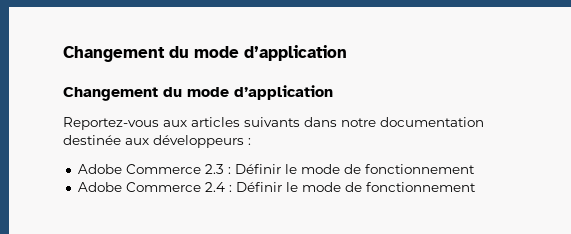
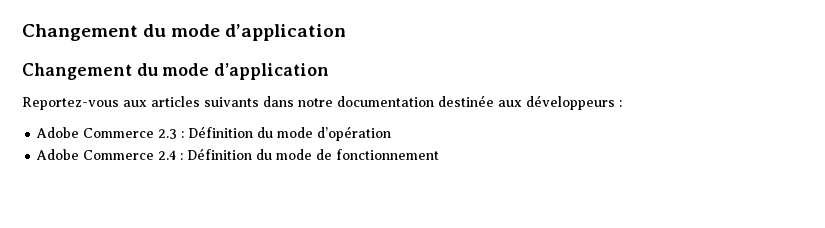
- Adobe Commerce 2.3 : Définir le mode de fonctionnement
+ Adobe Commerce 2.3 : Définition du mode d’opération
- Adobe Commerce 2.4 : Définir le mode de fonctionnement
+ Adobe Commerce 2.4 : Définition du mode de fonctionnement

